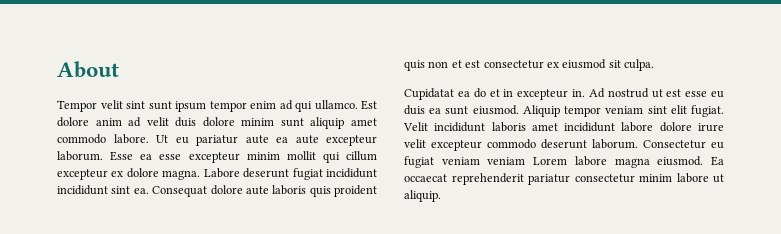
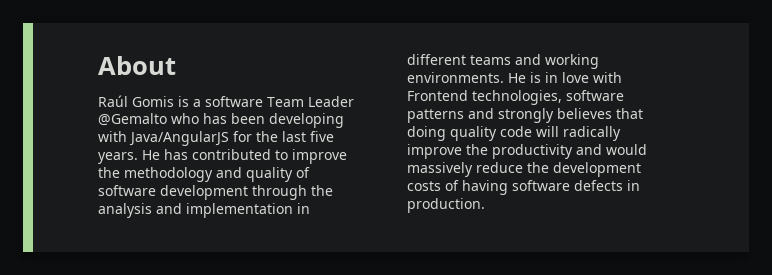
- Tempor velit sint sunt ipsum tempor enim ad qui ullamco. Est dolore anim ad velit duis dolore minim sunt aliquip amet commodo labore. Ut eu pariatur aute ea aute excepteur laborum. Esse ea esse excepteur minim mollit qui cillum excepteur ex dolore magna. Labore deserunt fugiat incididunt incididunt sint ea. Consequat dolore aute laboris quis proident quis non et est consectetur ex eiusmod sit culpa.
- Cupidatat ea do et in excepteur in. Ad nostrud ut est esse eu duis ea sunt eiusmod. Aliquip tempor veniam sint elit fugiat. Velit incididunt laboris amet incididunt labore dolore irure velit excepteur commodo deserunt laborum. Consectetur eu fugiat veniam veniam Lorem labore magna eiusmod. Ea occaecat reprehenderit pariatur consectetur minim labore ut aliquip.
+ Raúl Gomis is a software Team Leader @Gemalto who has been developing with Java/AngularJS for the last five years. He has contributed to improve the methodology and quality of software development through the analysis and implementation in different teams and working environments. He is in love with Frontend technologies, software patterns and strongly believes that doing quality code will radically improve the productivity and would massively reduce the development costs of having software defects in production.

